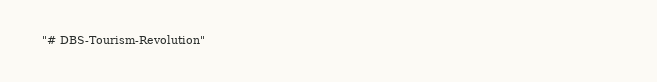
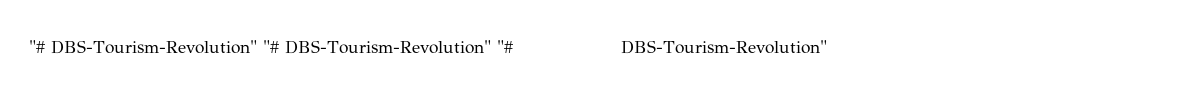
- "# DBS-Tourism-Revolution"
+ "# DBS-Tourism-Revolution" "# DBS-Tourism-Revolution" "# DBS-Tourism-Revolution"

